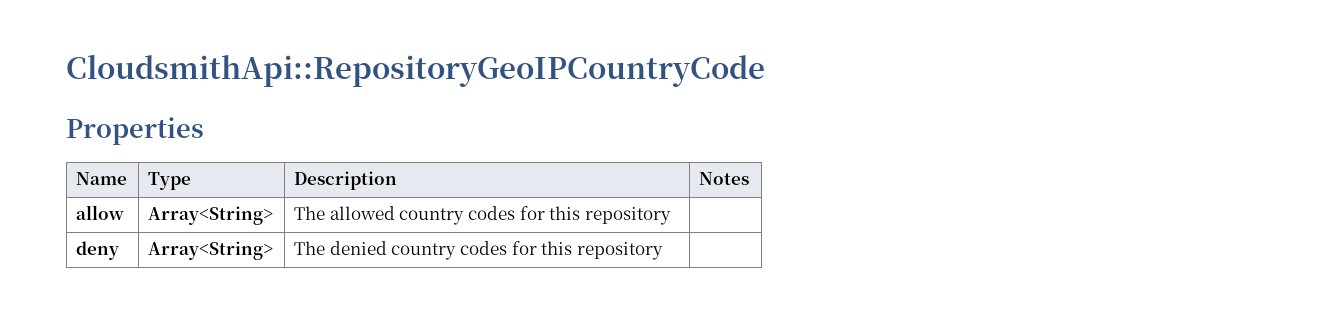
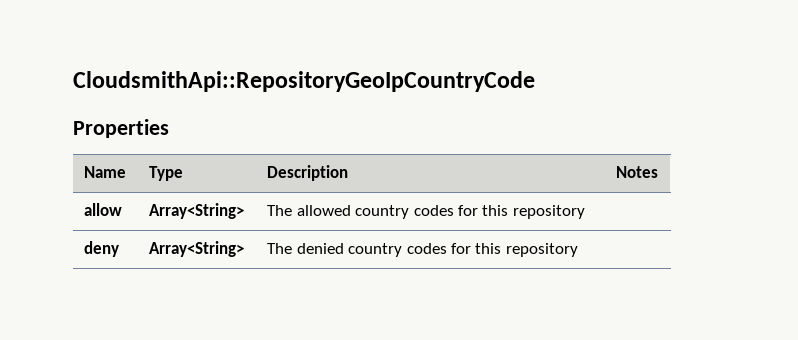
- CloudsmithApi::RepositoryGeoIPCountryCode
+ CloudsmithApi::RepositoryGeoIpCountryCode

